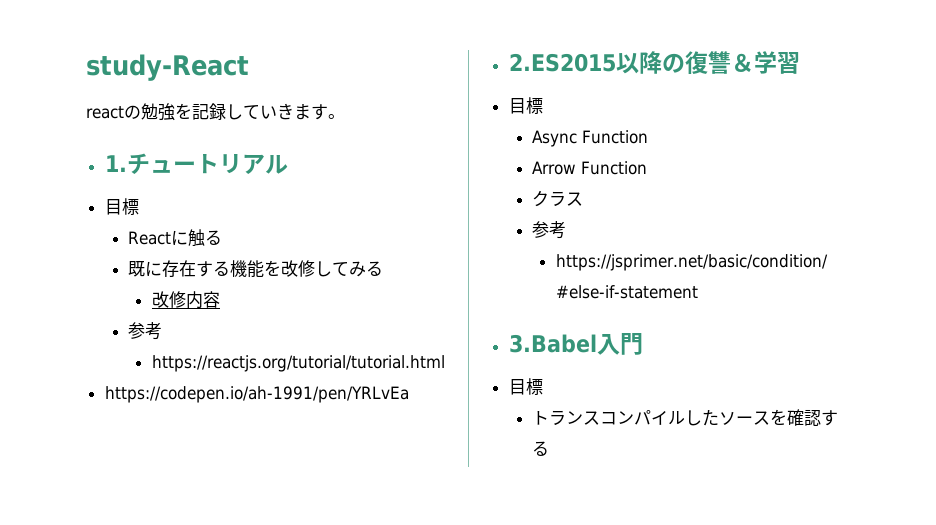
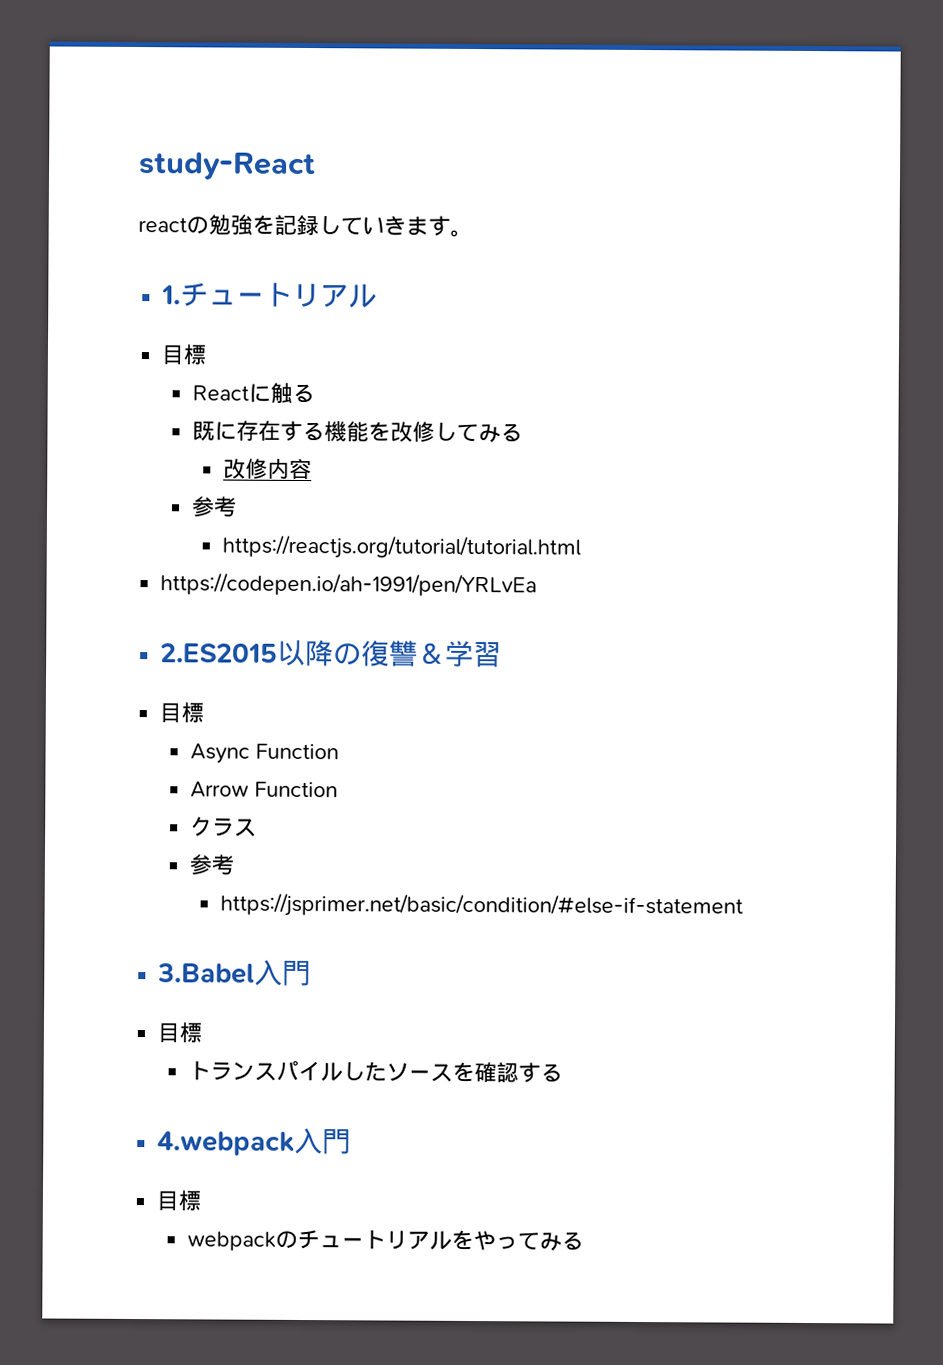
- トランスコンパイルしたソースを確認する
+ トランスパイルしたソースを確認する
+ 4.webpack入門
+ 目標
+ webpackのチュートリアルをやってみる

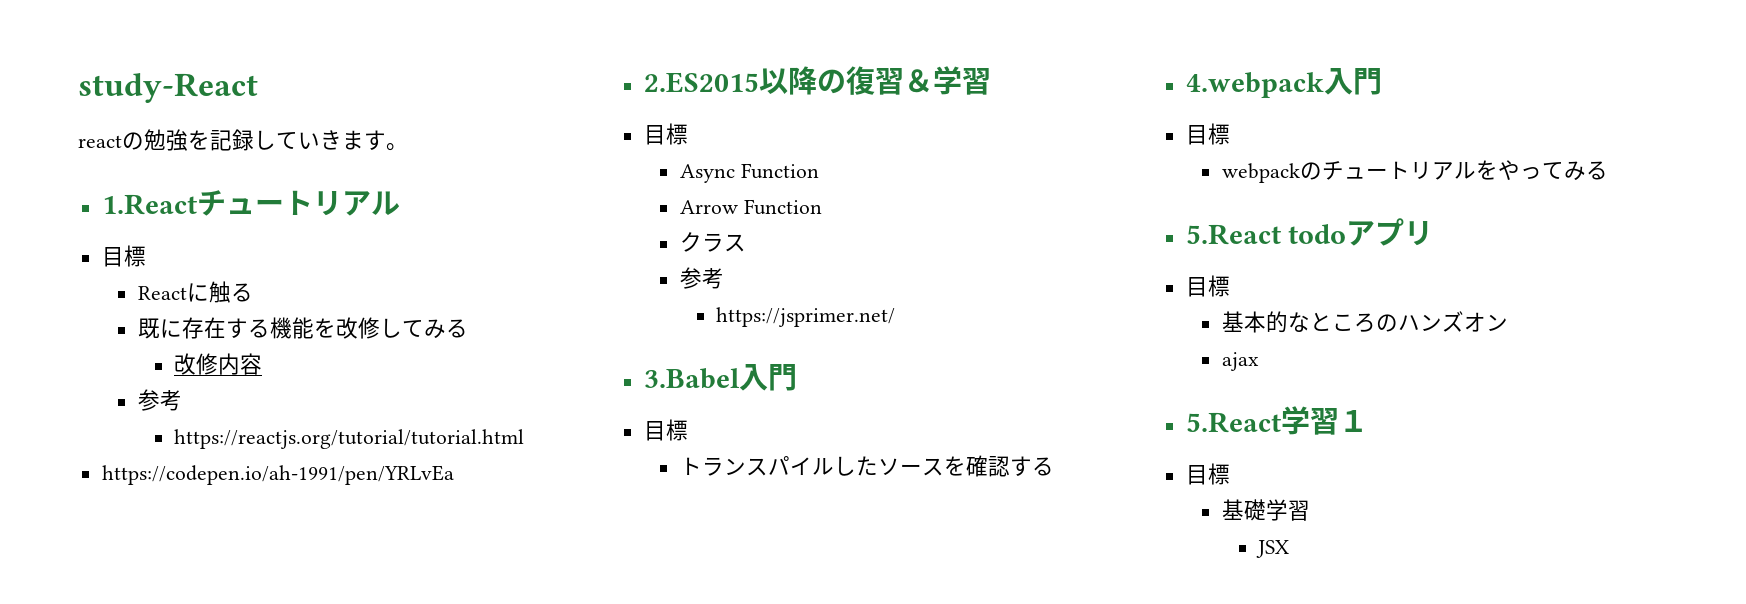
- 1.チュートリアル
+ 1.Reactチュートリアル
- 2.ES2015以降の復讐＆学習
+ 2.ES2015以降の復習＆学習
- https://jsprimer.net/basic/condition/#else-if-statement
+ https://jsprimer.net/
+ 5.React todoアプリ
+ 目標
+ 基本的なところのハンズオン
+ ajax
+ 5.React学習１
+ 目標
+ 基礎学習
+ JSX

